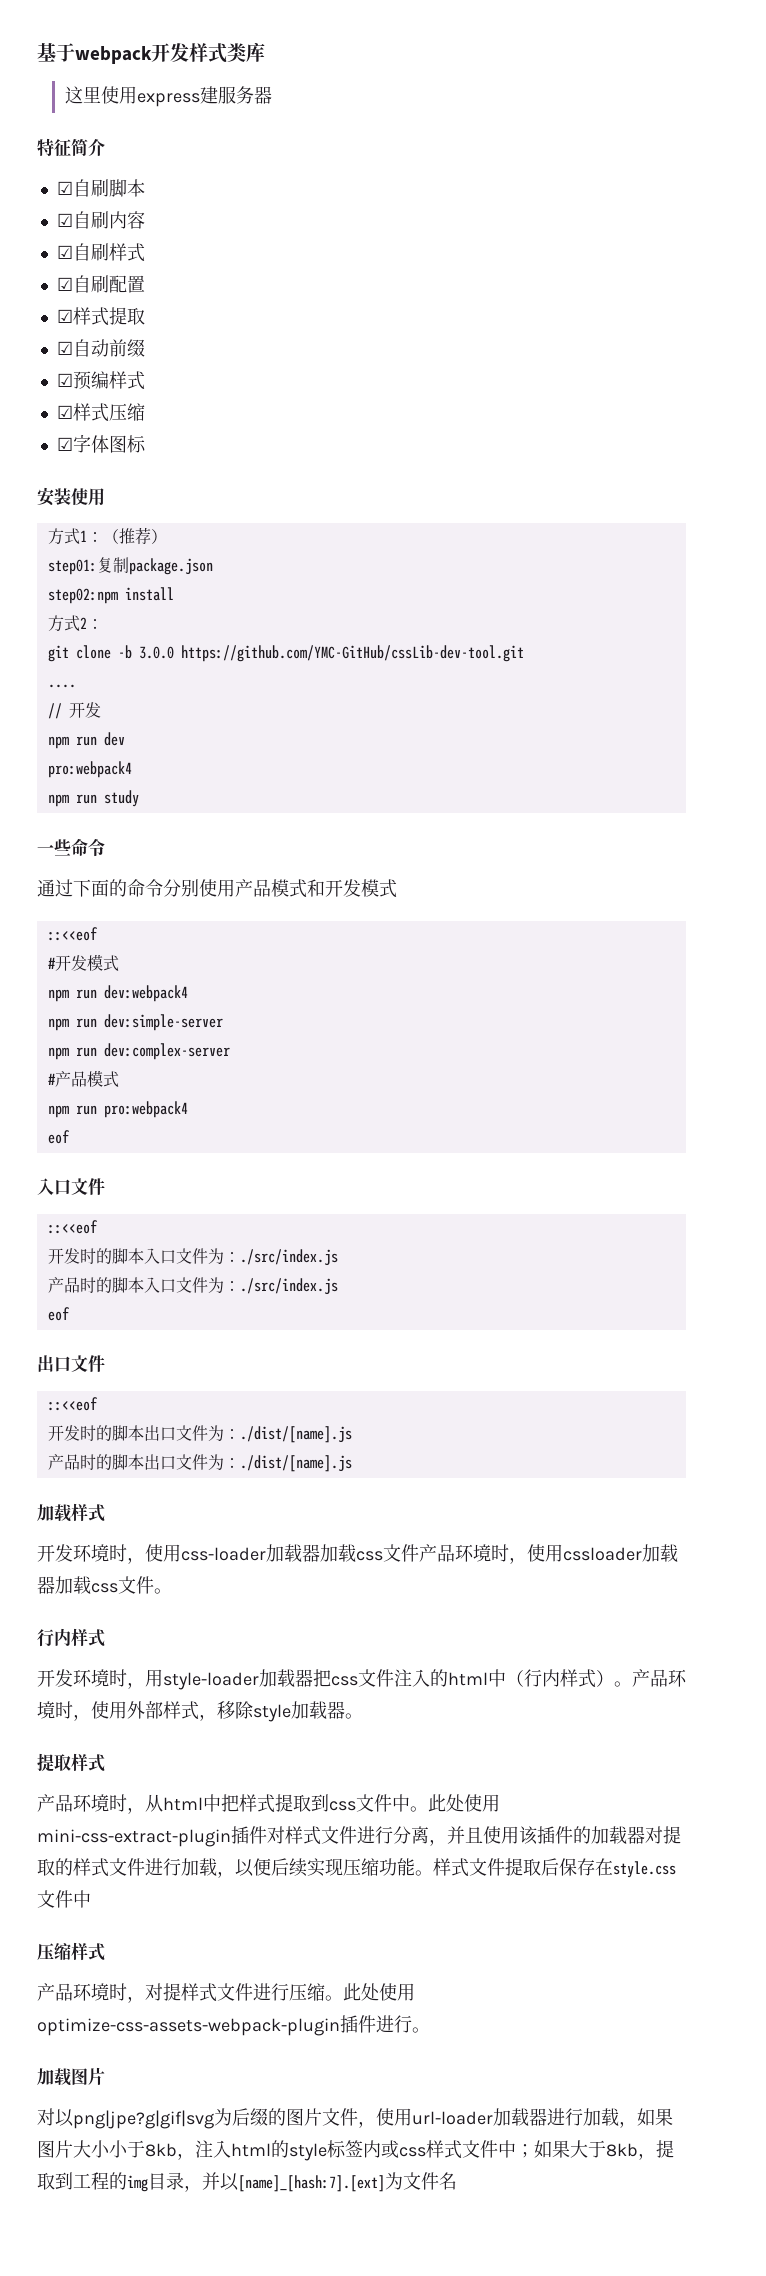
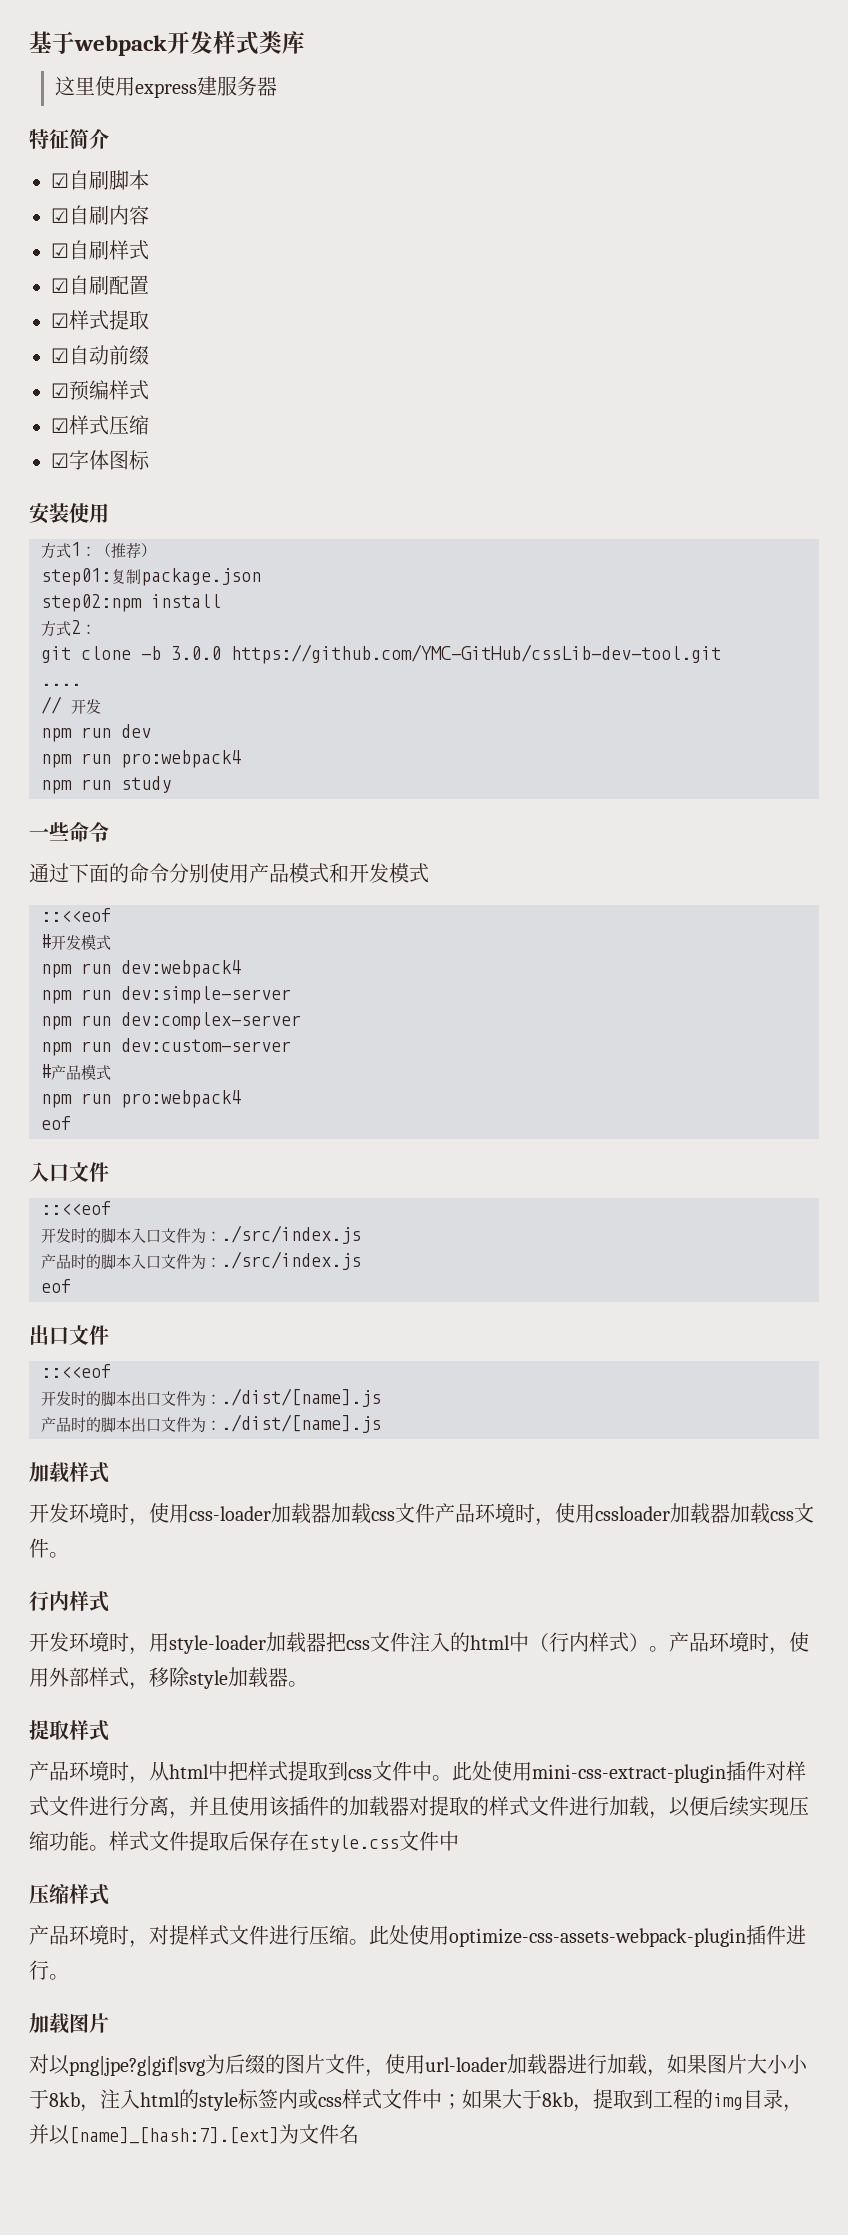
  npm run dev
- pro:webpack4
+ npm run pro:webpack4
+ npm run dev:custom-server

